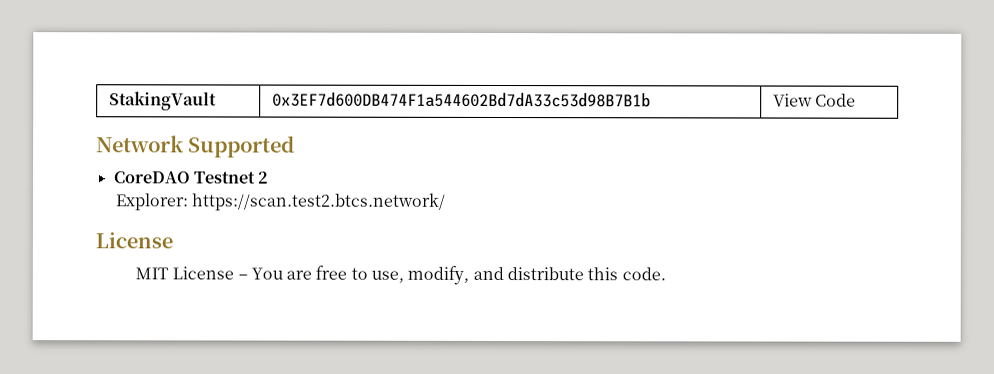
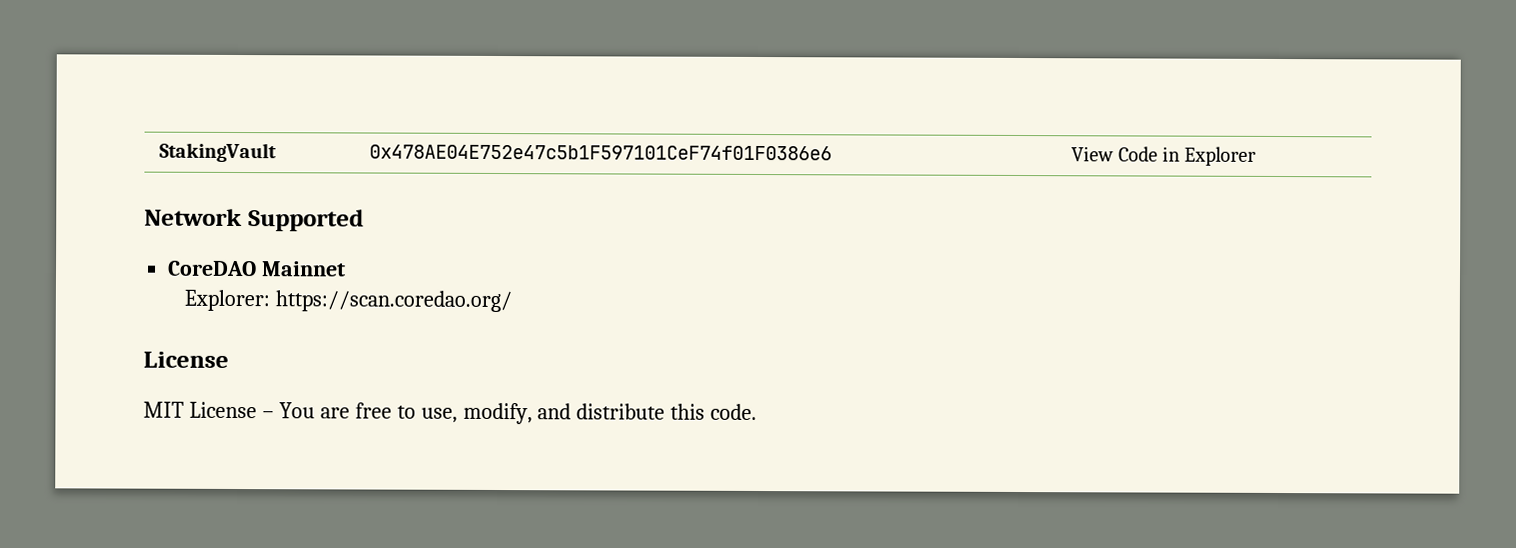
- StakingVault | 0x3EF7d600DB474F1a544602Bd7dA33c53d98B7B1b | View Code
+ StakingVault | 0x478AE04E752e47c5b1F597101CeF74f01F0386e6 | View Code in Explorer
- CoreDAO Testnet 2
+ CoreDAO Mainnet
- Explorer: https://scan.test2.btcs.network/
+ Explorer: https://scan.coredao.org/

